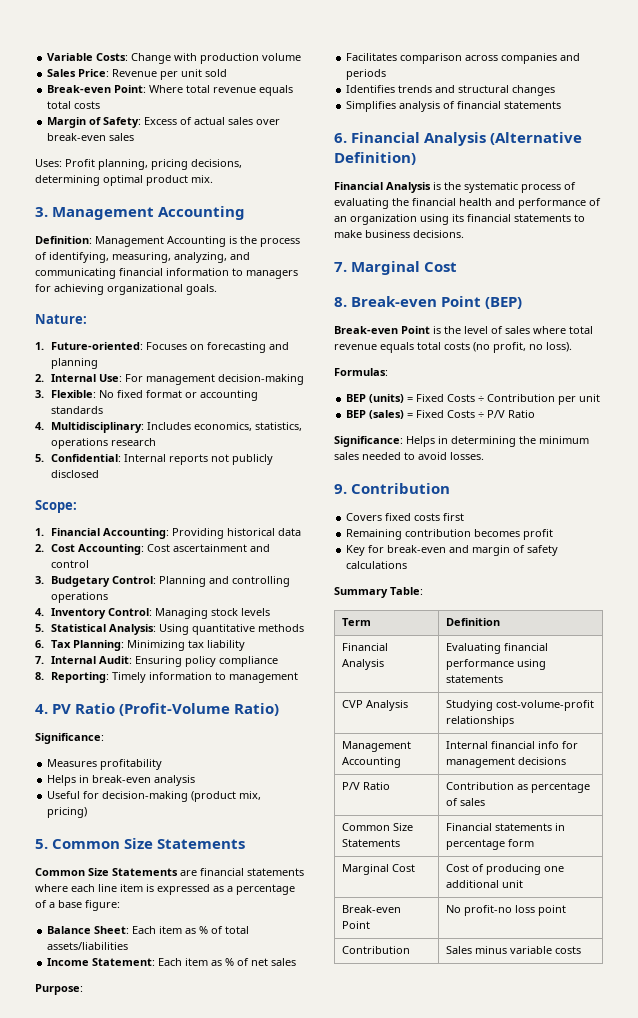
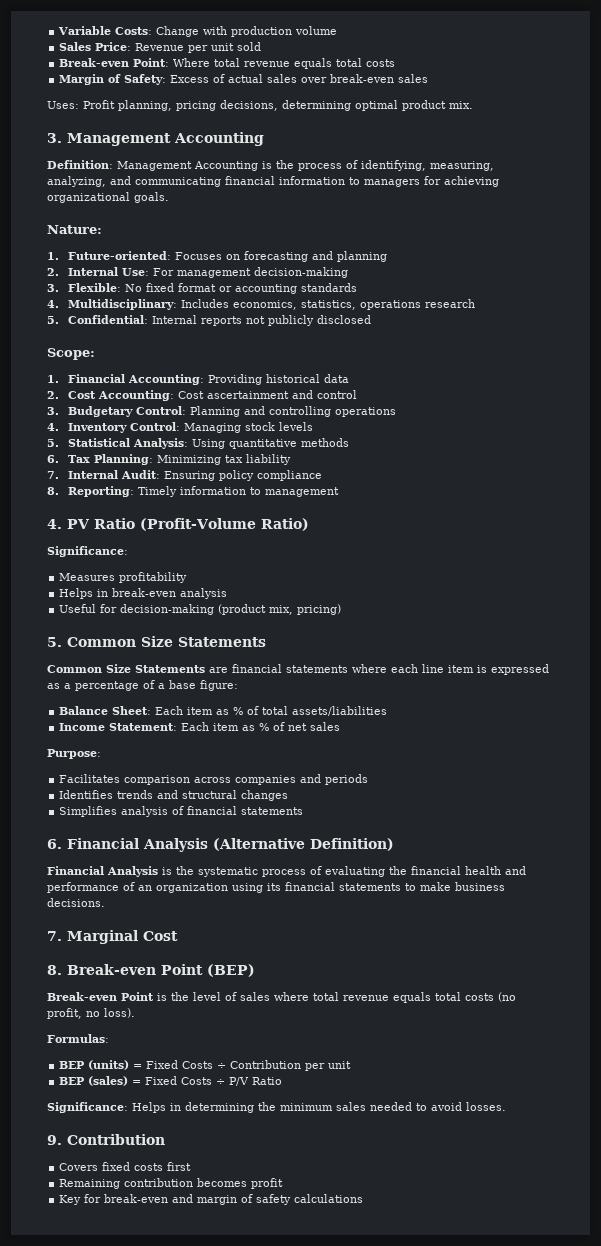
- Summary Table:
- Term | Definition
- Financial Analysis | Evaluating financial performance using statements
- CVP Analysis | Studying cost-volume-profit relationships
- Management Accounting | Internal financial info for management decisions
- P/V Ratio | Contribution as percentage of sales
- Common Size Statements | Financial statements in percentage form
- Marginal Cost | Cost of producing one additional unit
- Break-even Point | No profit-no loss point
- Contribution | Sales minus variable costs

